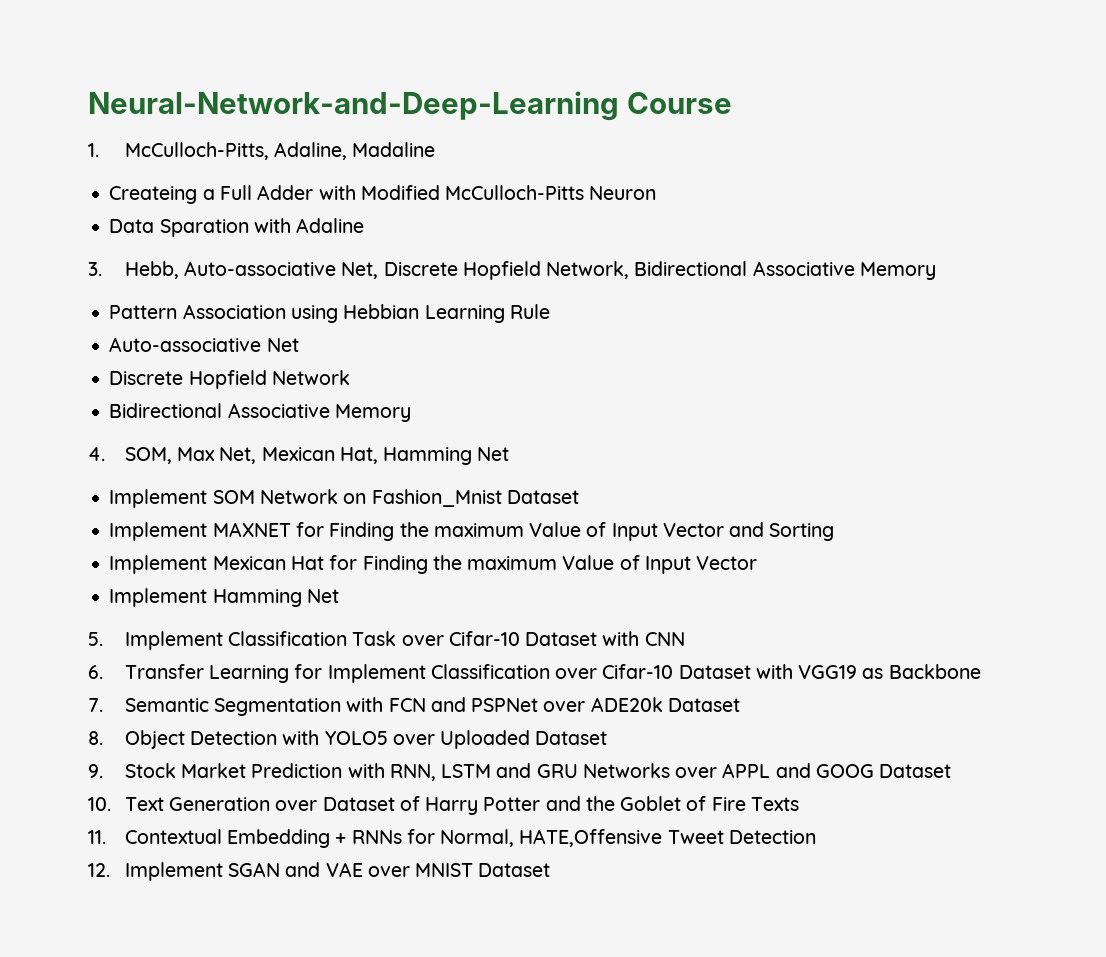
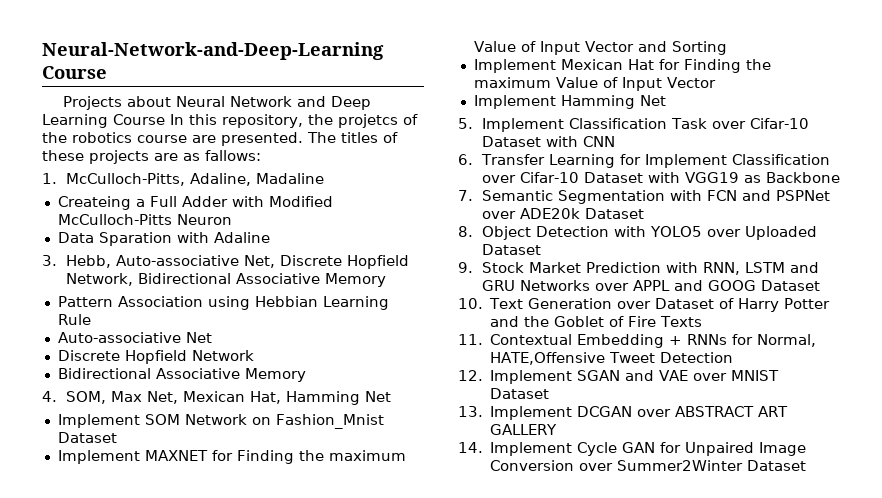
+ Projects about Neural Network and Deep Learning Course In this repository, the projetcs of the robotics course are presented. The titles of these projects are as fallows:
+ 13. Implement DCGAN over ABSTRACT ART GALLERY
+ 14. Implement Cycle GAN for Unpaired Image Conversion over Summer2Winter Dataset

